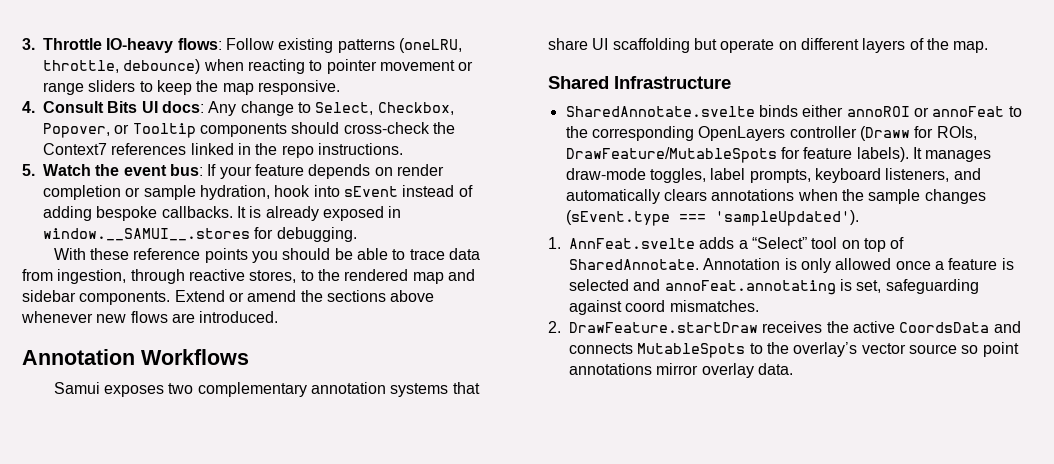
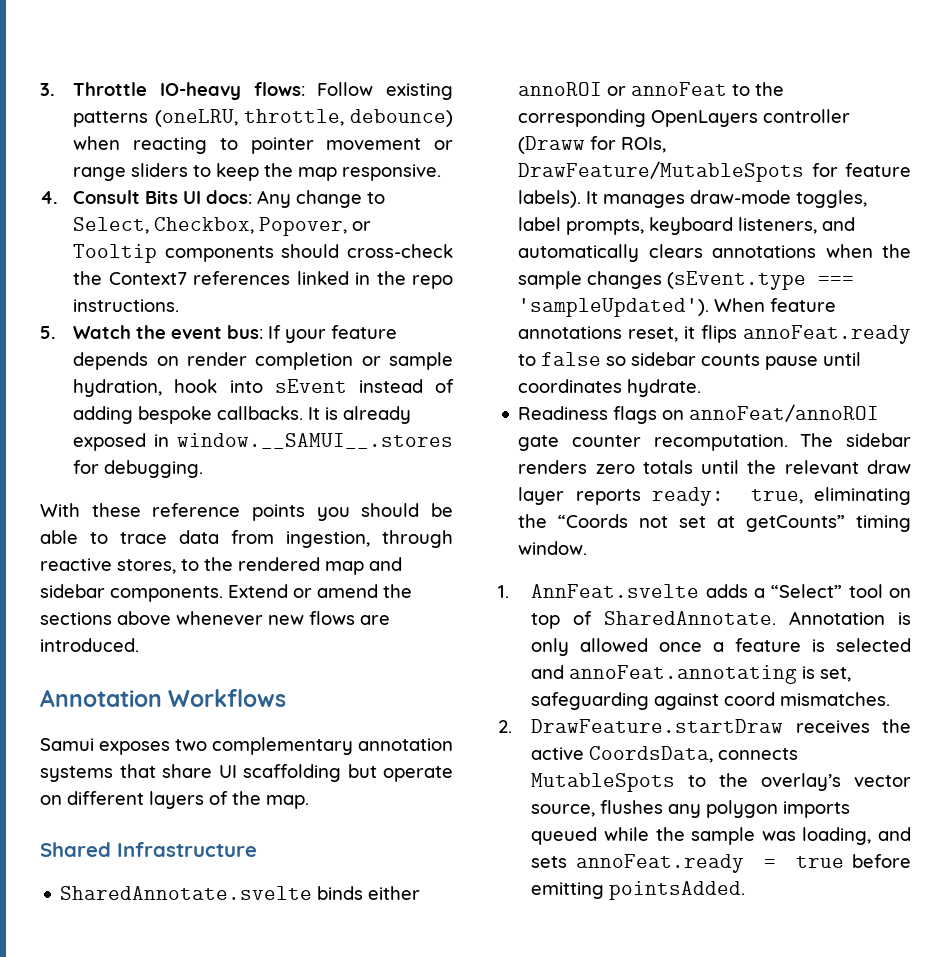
+ When feature annotations reset, it flips annoFeat.ready to false so sidebar counts pause until coordinates hydrate.
+ Readiness flags on annoFeat/annoROI gate counter recomputation. The sidebar renders zero totals until the relevant draw layer reports ready: true, eliminating the “Coords not set at getCounts” timing window.
- 2. DrawFeature.startDraw receives the active CoordsData and connects MutableSpots to the overlay’s vector source so point annotations mirror overlay data.
+ 2. DrawFeature.startDraw receives the active CoordsData, connects MutableSpots to the overlay’s vector source, flushes any polygon imports queued while the sample was loading, and sets annoFeat.ready = true before emitting pointsAdded.

